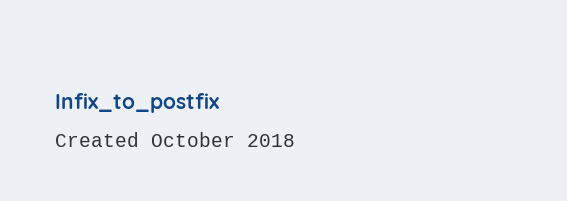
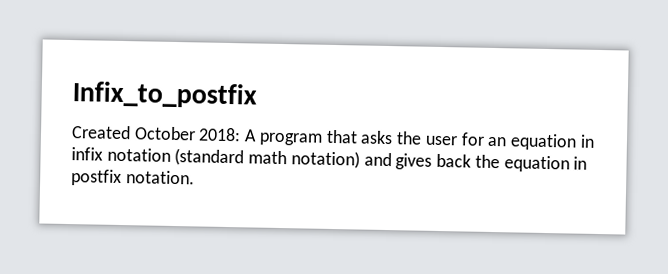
- Created October 2018
+ Created October 2018: A program that asks the user for an equation in infix notation (standard math notation) and gives back the equation in postfix notation.

